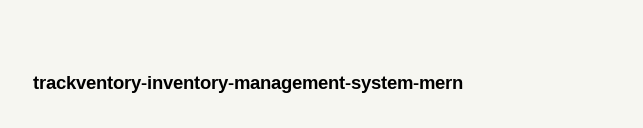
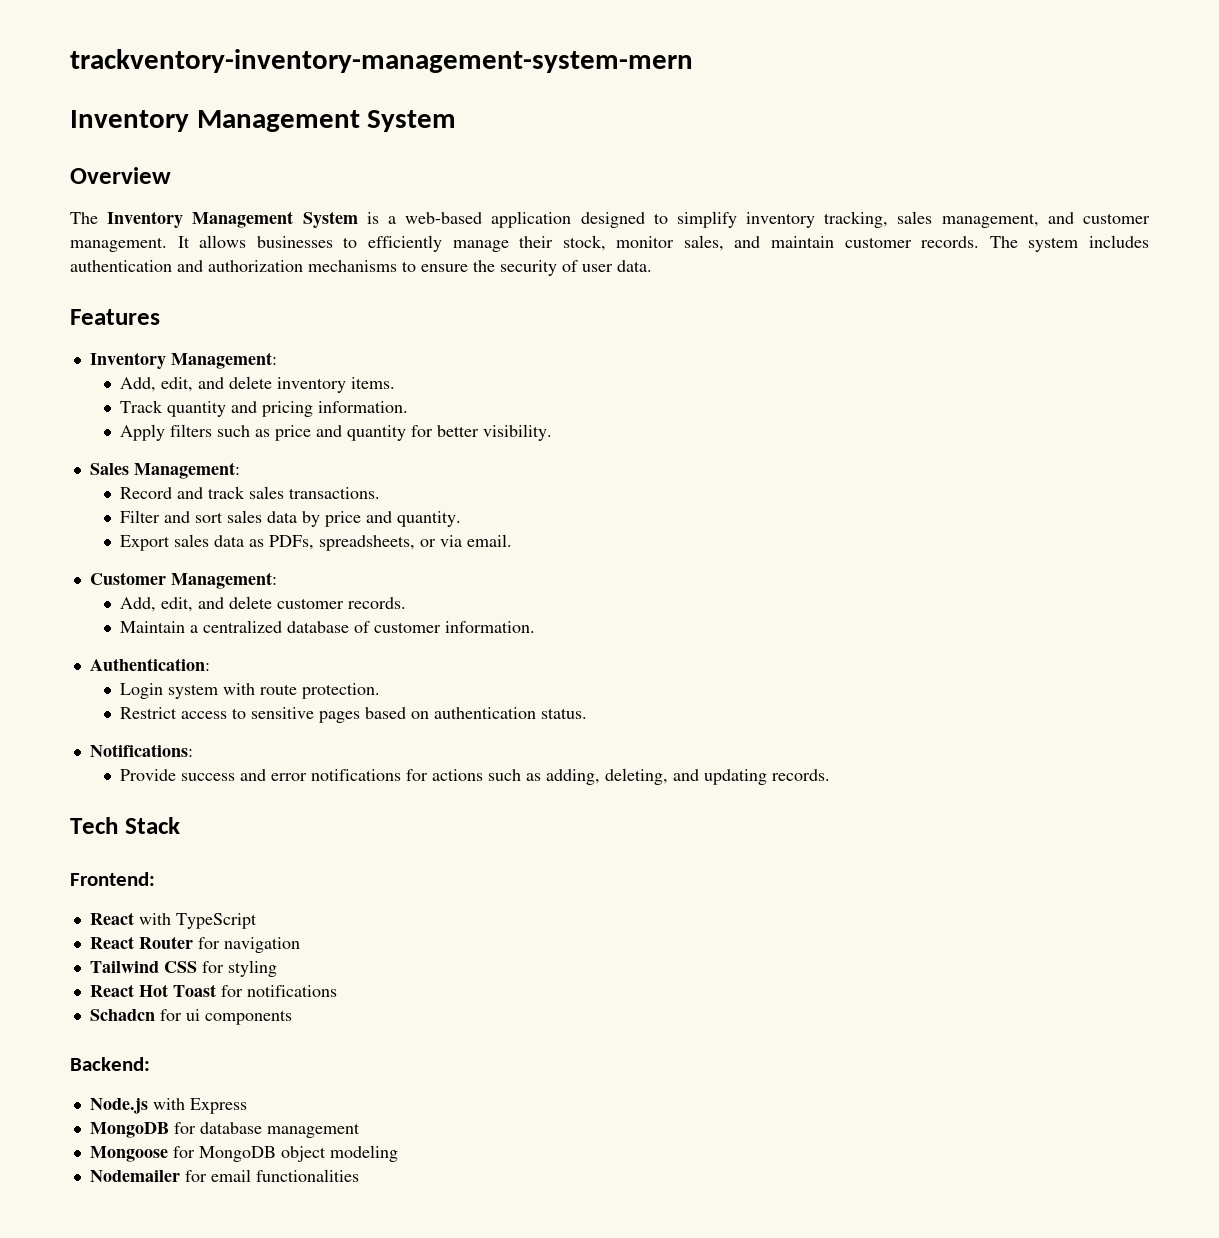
  trackventory-inventory-management-system-mern
+ Inventory Management System
+ Overview
+ The Inventory Management System is a web-based application designed to simplify inventory tracking, sales management, and customer management. It allows businesses to efficiently manage their stock, monitor sales, and maintain customer records. The system includes authentication and authorization mechanisms to ensure the security of user data.
+ Features
+ Inventory Management:
+ Add, edit, and delete inventory items.
+ Track quantity and pricing information.
+ Apply filters such as price and quantity for better visibility.
+ Sales Management:
+ Record and track sales transactions.
+ Filter and sort sales data by price and quantity.
+ Export sales data as PDFs, spreadsheets, or via email.
+ Customer Management:
+ Add, edit, and delete customer records.
+ Maintain a centralized database of customer information.
+ Authentication:
+ Login system with route protection.
+ Restrict access to sensitive pages based on authentication status.
+ Notifications:
+ Provide success and error notifications for actions such as adding, deleting, and updating records.
+ Tech Stack
+ Frontend:
+ React with TypeScript
+ React Router for navigation
+ Tailwind CSS for styling
+ React Hot Toast for notifications
+ Schadcn for ui components
+ Backend:
+ Node.js with Express
+ MongoDB for database management
+ Mongoose for MongoDB object modeling
+ Nodemailer for email functionalities

